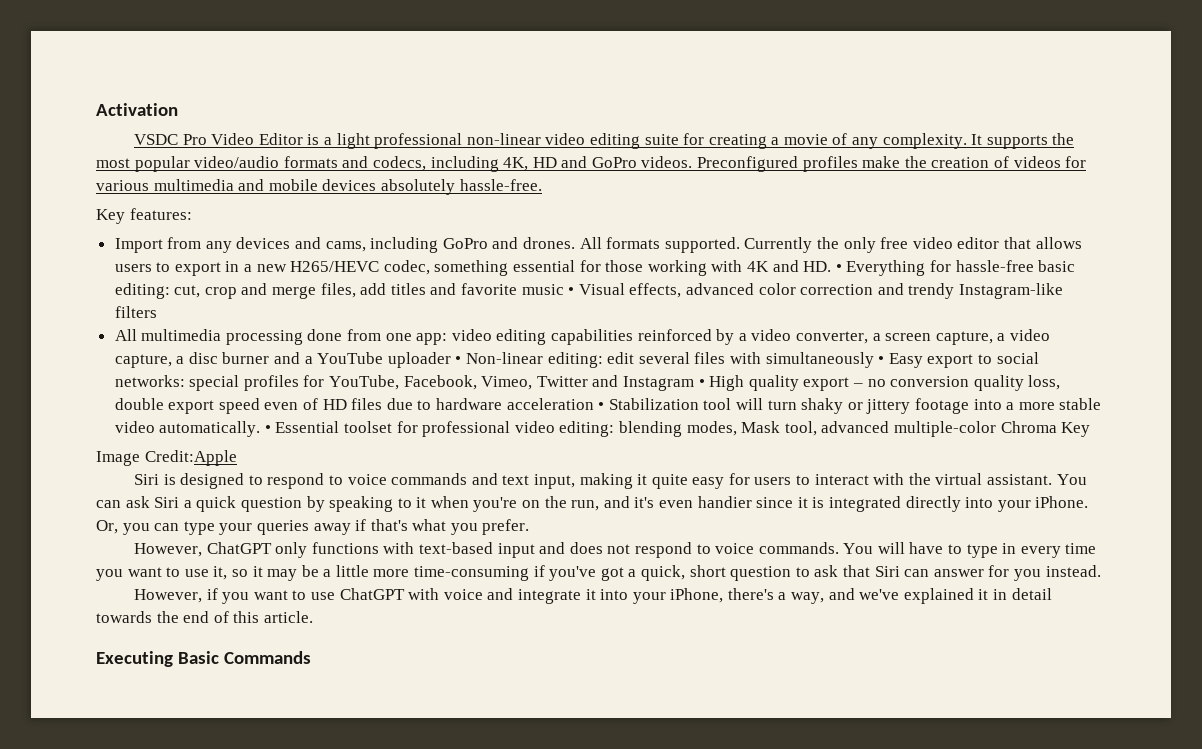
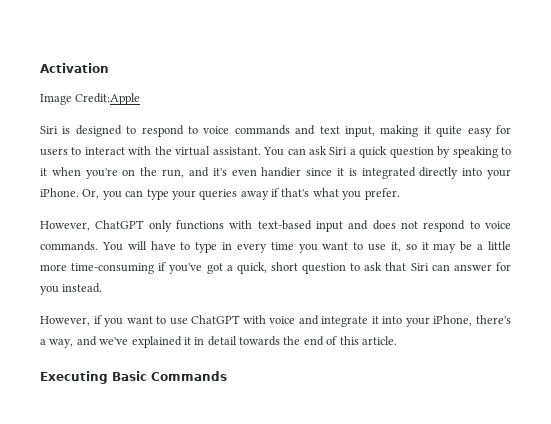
- VSDC Pro Video Editor is a light professional non-linear video editing suite for creating a movie of any complexity. It supports the most popular video/audio formats and codecs, including 4K, HD and GoPro videos. Preconfigured profiles make the creation of videos for various multimedia and mobile devices absolutely hassle-free.
- Key features:
- Import from any devices and cams, including GoPro and drones. All formats supported. Сurrently the only free video editor that allows users to export in a new H265/HEVC codec, something essential for those working with 4K and HD. • Everything for hassle-free basic editing: cut, crop and merge files, add titles and favorite music • Visual effects, advanced color correction and trendy Instagram-like filters
- All multimedia processing done from one app: video editing capabilities reinforced by a video converter, a screen capture, a video capture, a disc burner and a YouTube uploader • Non-linear editing: edit several files with simultaneously • Easy export to social networks: special profiles for YouTube, Facebook, Vimeo, Twitter and Instagram • High quality export – no conversion quality loss, double export speed even of HD files due to hardware acceleration • Stabilization tool will turn shaky or jittery footage into a more stable video automatically. • Essential toolset for professional video editing: blending modes, Mask tool, advanced multiple-color Chroma Key

